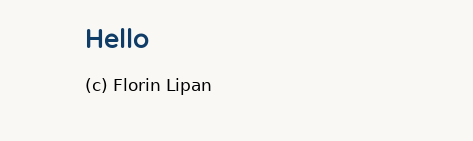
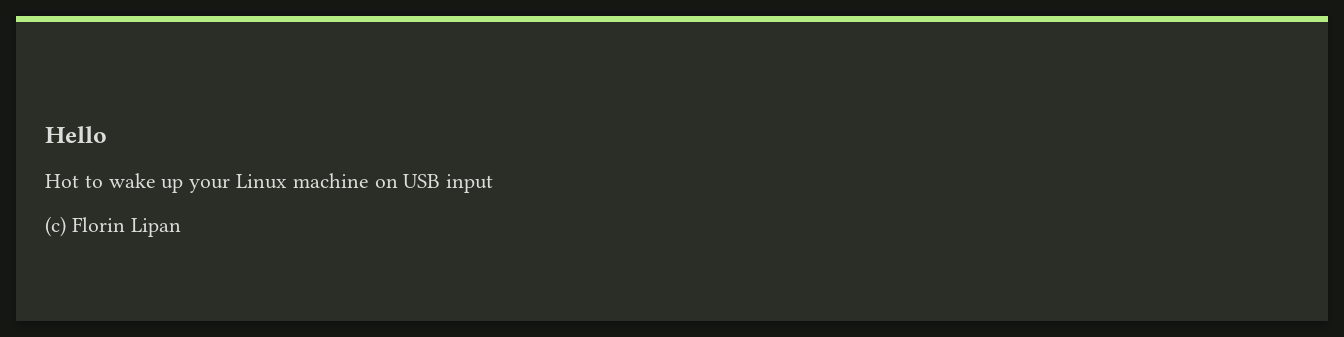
+ Hot to wake up your Linux machine on USB input

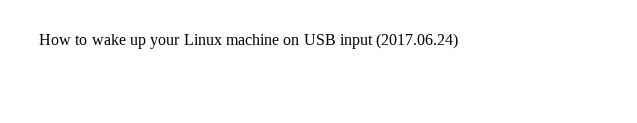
- Hello
- Hot to wake up your Linux machine on USB input
- (c) Florin Lipan
+ How to wake up your Linux machine on USB input (2017.06.24)

